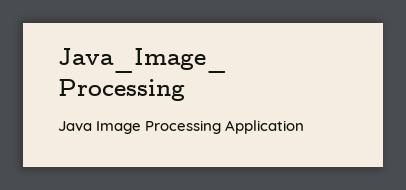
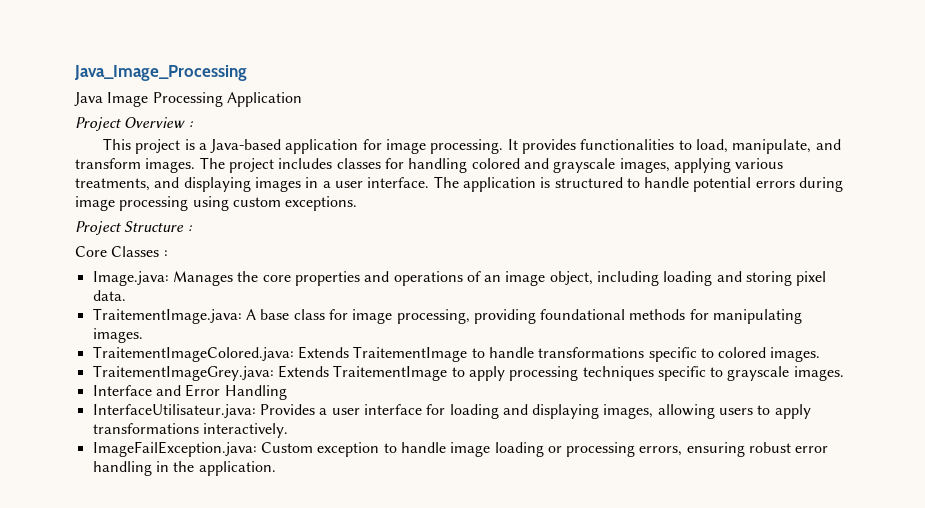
+ Project Overview :
+ This project is a Java-based application for image processing. It provides functionalities to load, manipulate, and transform images. The project includes classes for handling colored and grayscale images, applying various treatments, and displaying images in a user interface. The application is structured to handle potential errors during image processing using custom exceptions.
+ Project Structure :
+ Core Classes :
+ Image.java: Manages the core properties and operations of an image object, including loading and storing pixel data.
+ TraitementImage.java: A base class for image processing, providing foundational methods for manipulating images.
+ TraitementImageColored.java: Extends TraitementImage to handle transformations specific to colored images.
+ TraitementImageGrey.java: Extends TraitementImage to apply processing techniques specific to grayscale images.
+ Interface and Error Handling
+ InterfaceUtilisateur.java: Provides a user interface for loading and displaying images, allowing users to apply transformations interactively.
+ ImageFailException.java: Custom exception to handle image loading or processing errors, ensuring robust error handling in the application.

